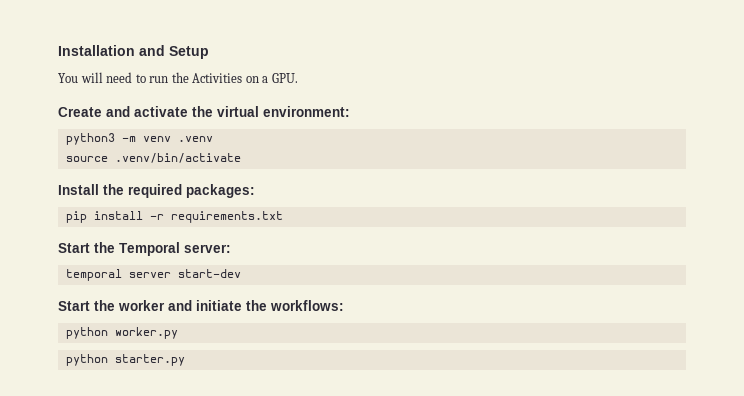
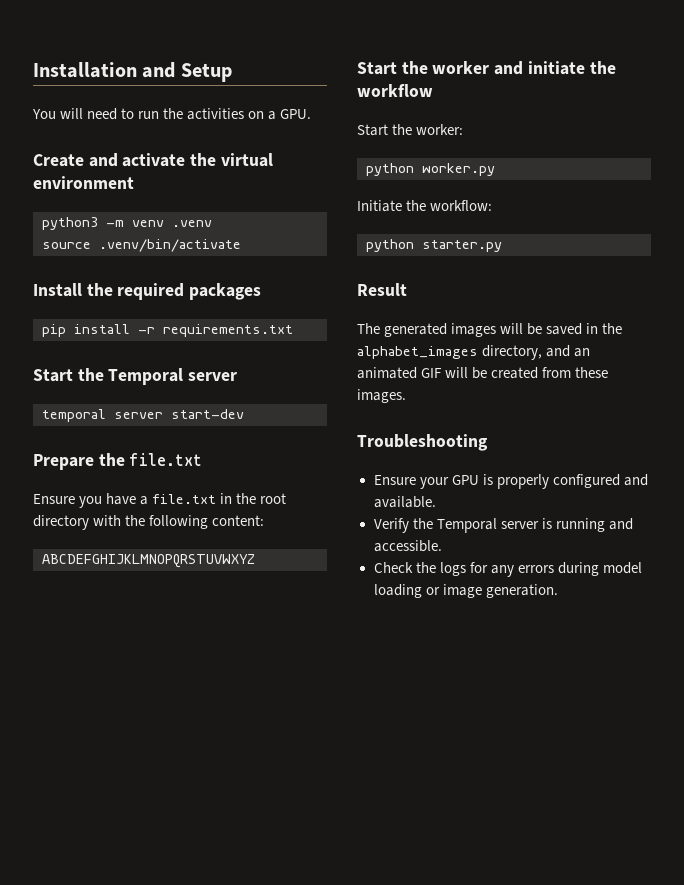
- You will need to run the Activities on a GPU.
+ You will need to run the activities on a GPU.
- Create and activate the virtual environment:
+ Create and activate the virtual environment
- Install the required packages:
+ Install the required packages
- Start the Temporal server:
+ Start the Temporal server
+ Prepare the file.txt
+ Ensure you have a file.txt in the root directory with the following content:
+ ABCDEFGHIJKLMNOPQRSTUVWXYZ
- Start the worker and initiate the workflows:
+ Start the worker and initiate the workflow
+ Start the worker:
+ Initiate the workflow:
+ Result
+ The generated images will be saved in the alphabet_images directory, and an animated GIF will be created from these images.
+ Troubleshooting
+ Ensure your GPU is properly configured and available.
+ Verify the Temporal server is running and accessible.
+ Check the logs for any errors during model loading or image generation.

